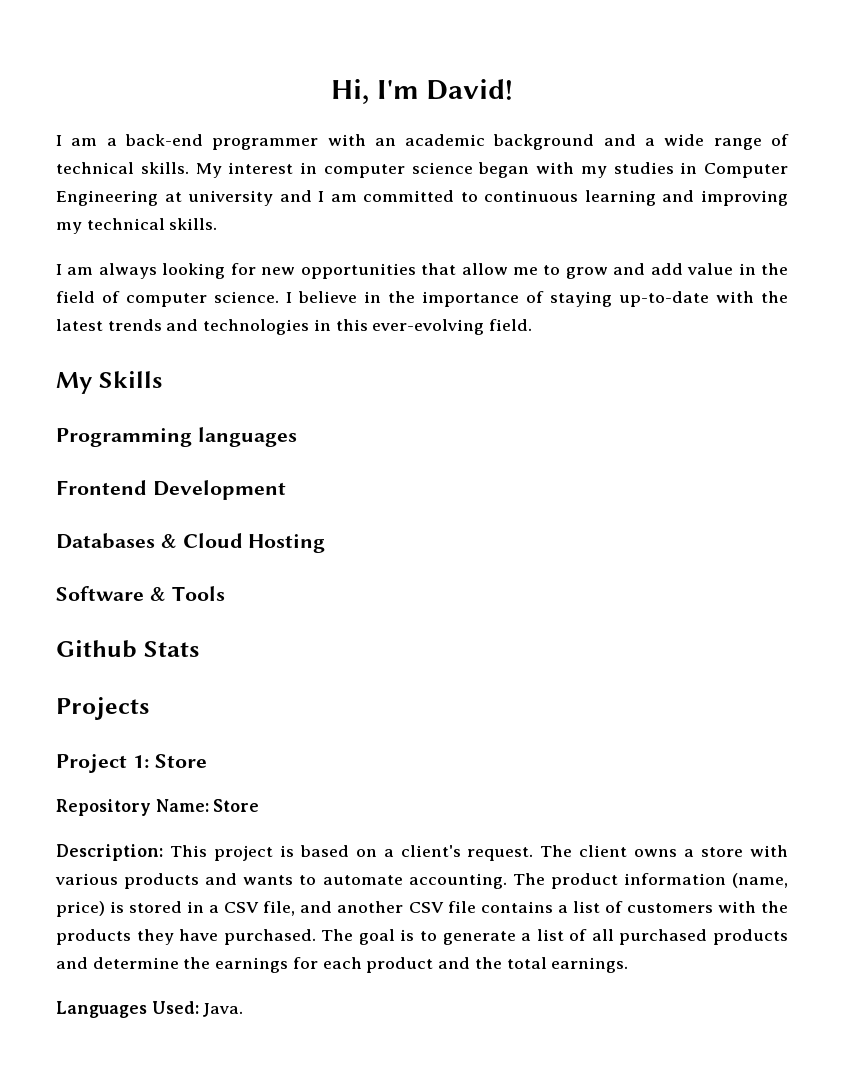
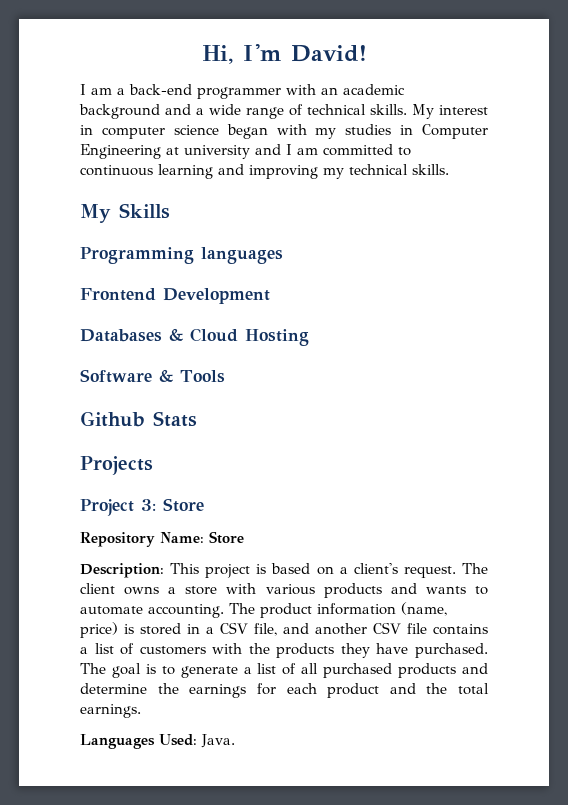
- I am always looking for new opportunities that allow me to grow and add value in the field of computer science. I believe in the importance of staying up-to-date with the latest trends and technologies in this ever-evolving field.
- Project 1: Store
+ Project 3: Store

